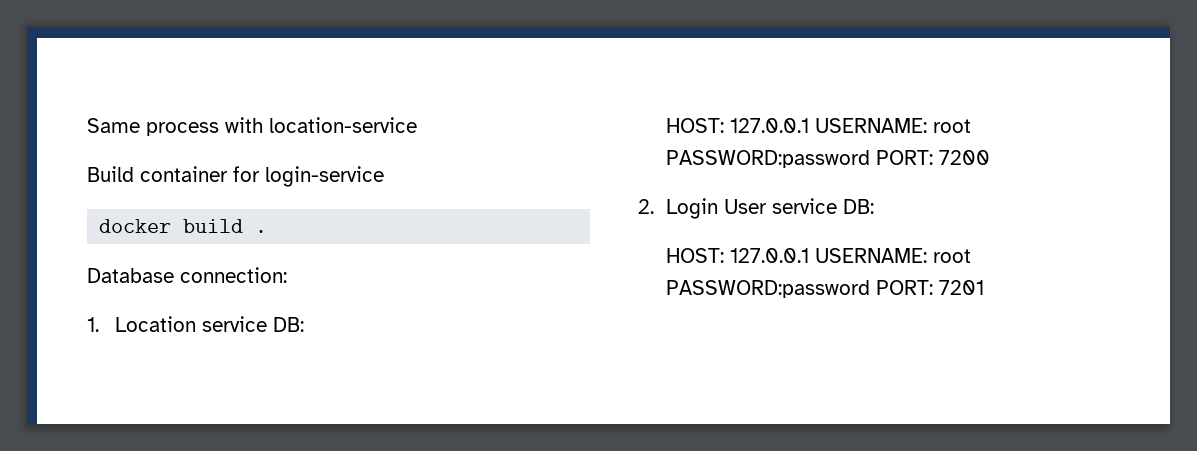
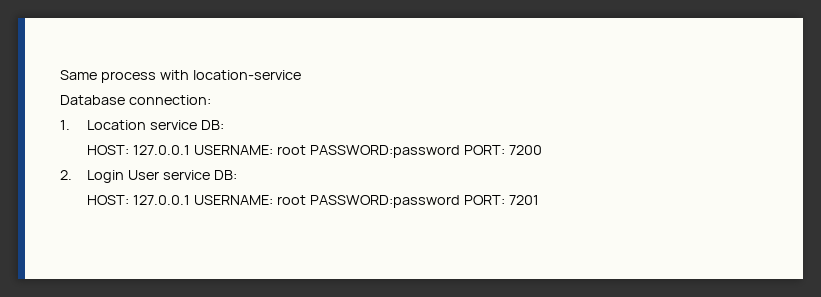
- Build container for login-service
- docker build .

